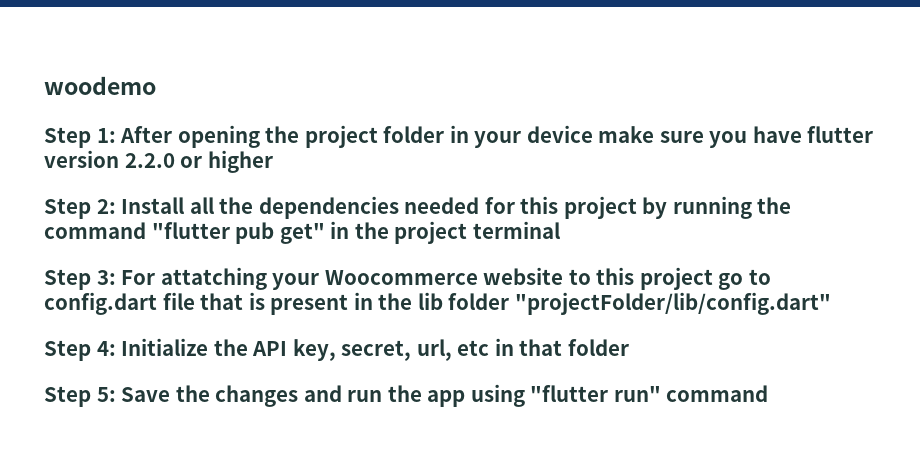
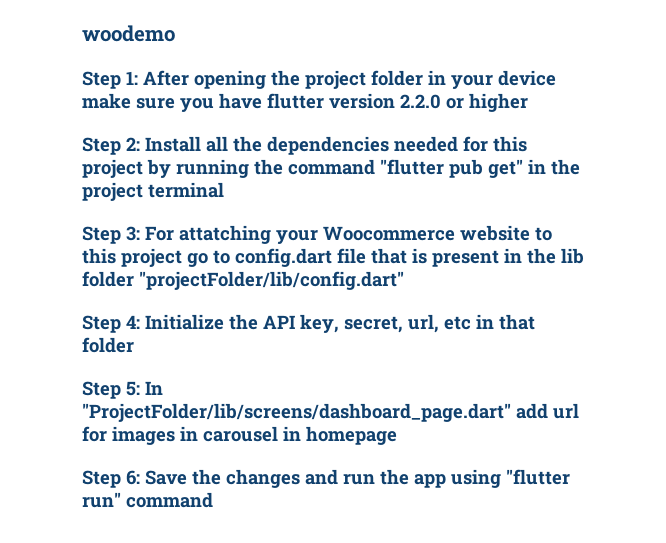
- Step 5: Save the changes and run the app using "flutter run" command
+ Step 5: In "ProjectFolder/lib/screens/dashboard_page.dart" add url for images in carousel in homepage
+ Step 6: Save the changes and run the app using "flutter run" command

